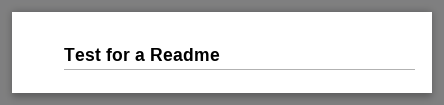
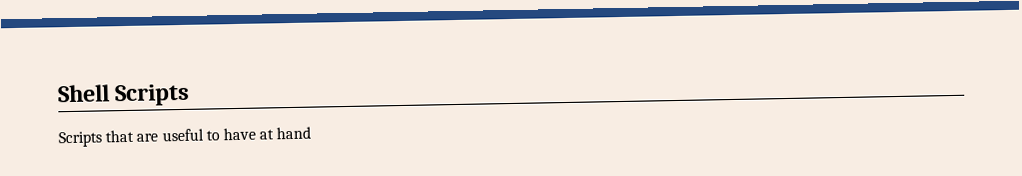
- Test for a Readme
+ Shell Scripts
+ Scripts that are useful to have at hand

